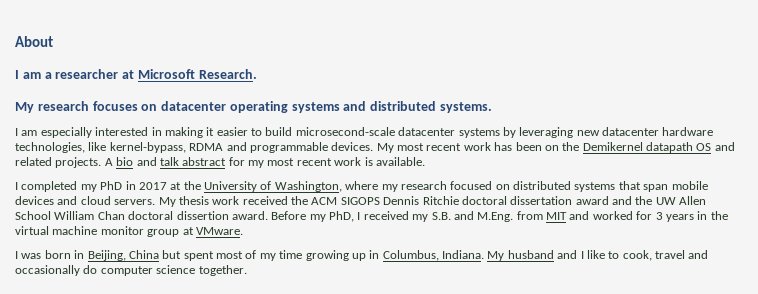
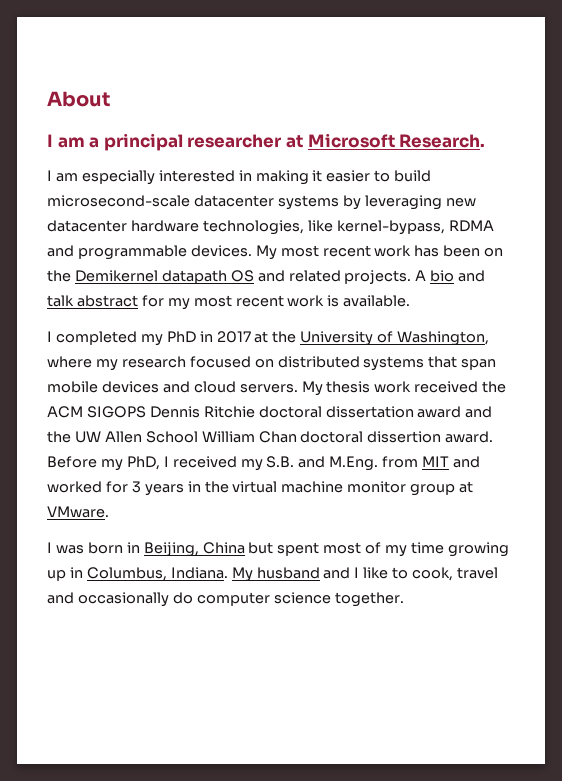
- I am a researcher at Microsoft Research.
+ I am a principal researcher at Microsoft Research.
- My research focuses on datacenter operating systems and distributed systems.

